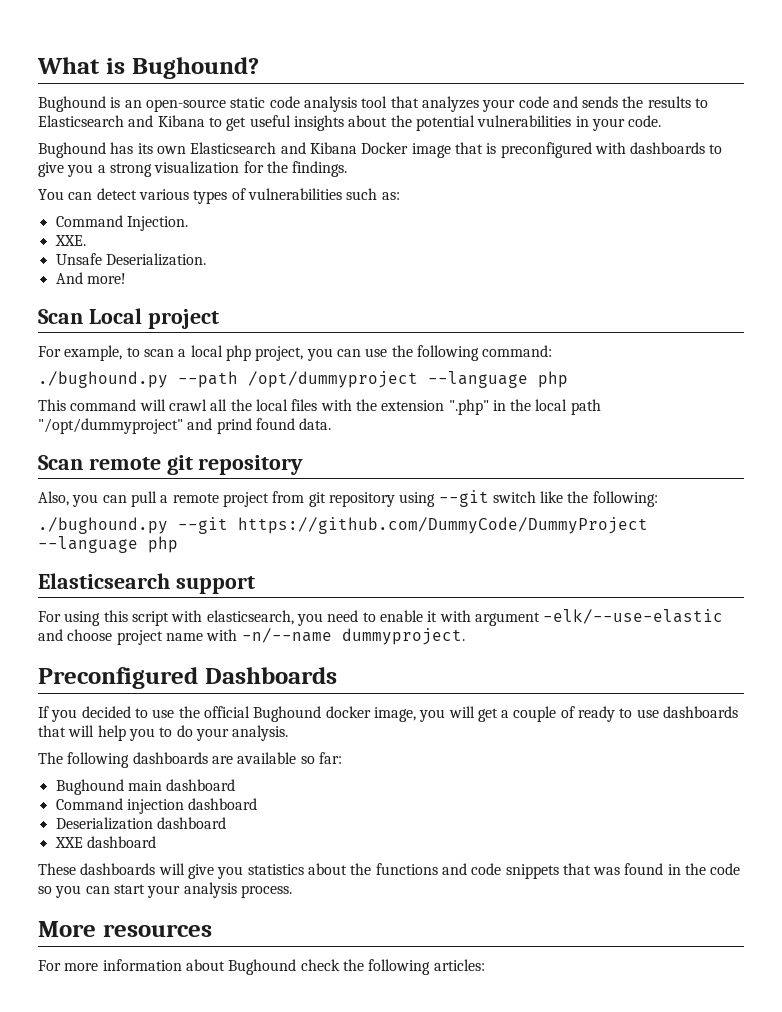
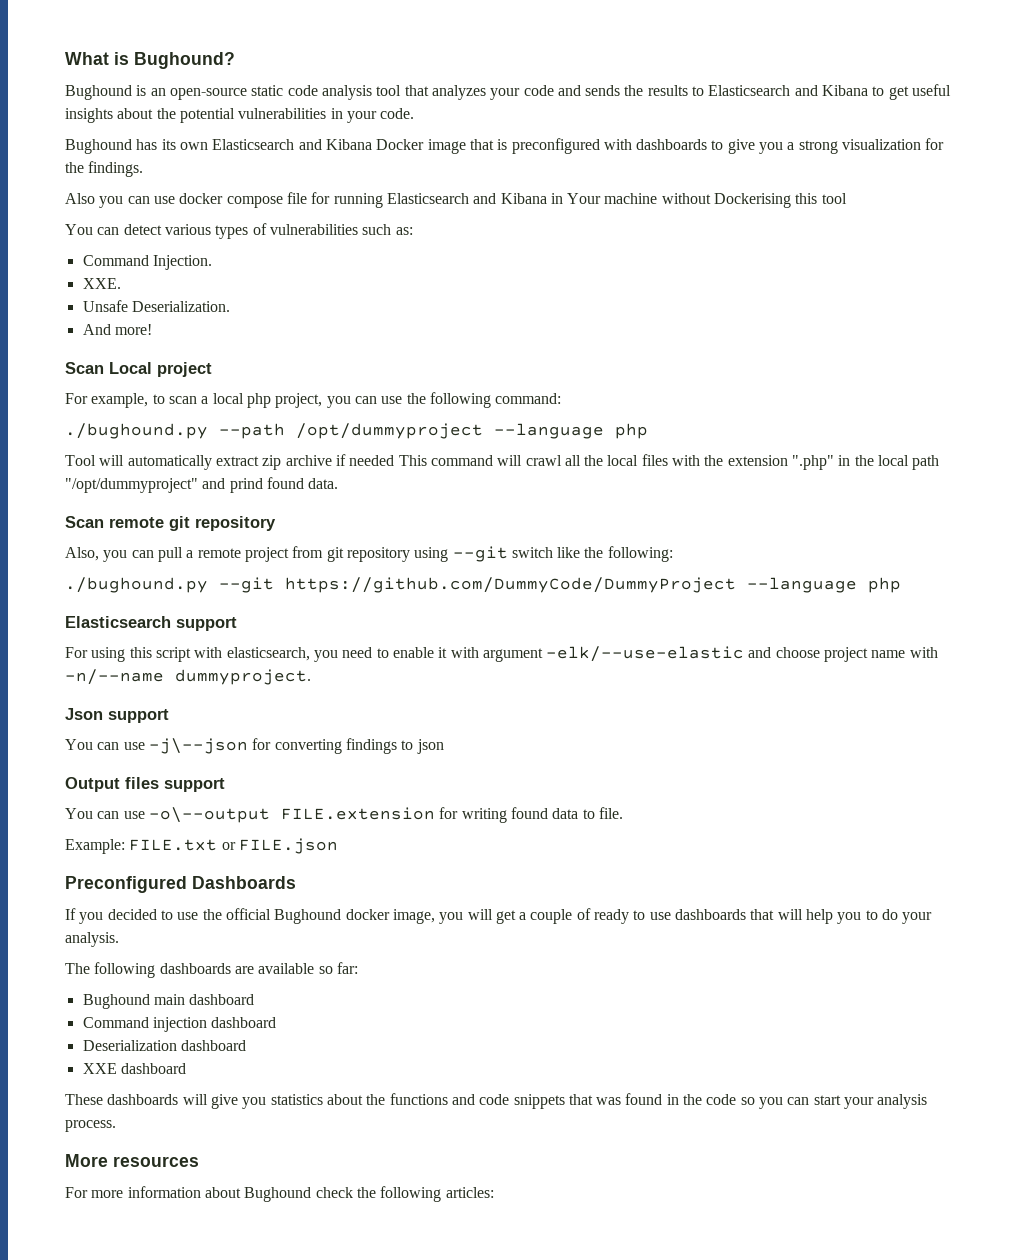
+ Also you can use docker compose file for running Elasticsearch and Kibana in Your machine without Dockerising this tool
- This command will crawl all the local files with the extension ".php" in the local path "/opt/dummyproject" and prind found data.
+ Tool will automatically extract zip archive if needed This command will crawl all the local files with the extension ".php" in the local path "/opt/dummyproject" and prind found data.
+ Json support
+ You can use -j\--json for converting findings to json
+ Output files support
+ You can use -o\--output FILE.extension for writing found data to file.
+ Example: FILE.txt or FILE.json

